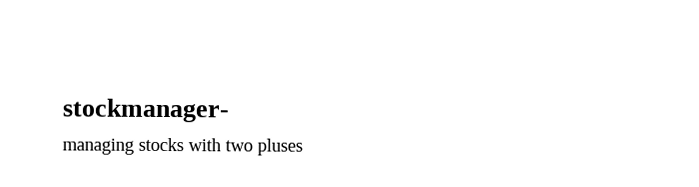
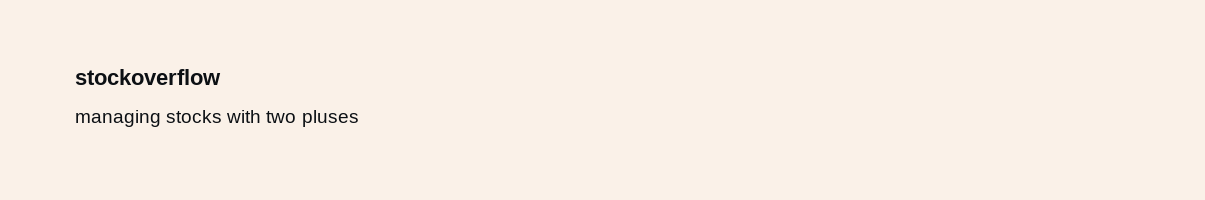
- stockmanager-
+ stockoverflow

